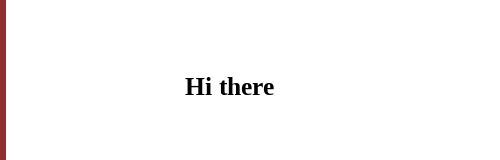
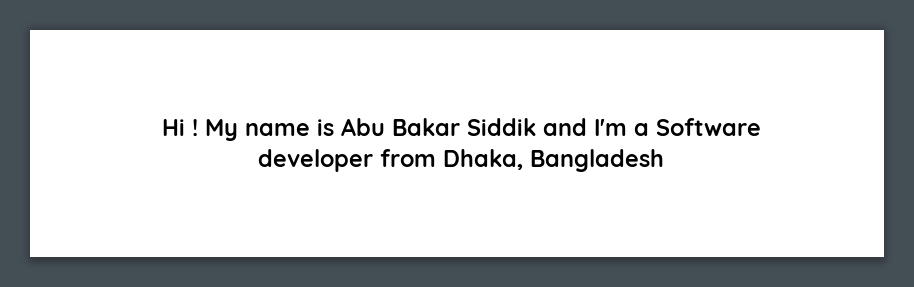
- Hi there
+ Hi ! My name is Abu Bakar Siddik and I'm a Software developer from Dhaka, Bangladesh

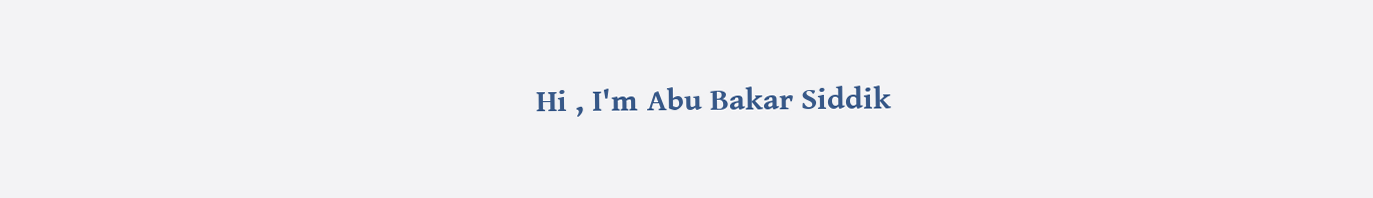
- Hi ! My name is Abu Bakar Siddik and I'm a Software developer from Dhaka, Bangladesh
+ Hi , I'm Abu Bakar Siddik

